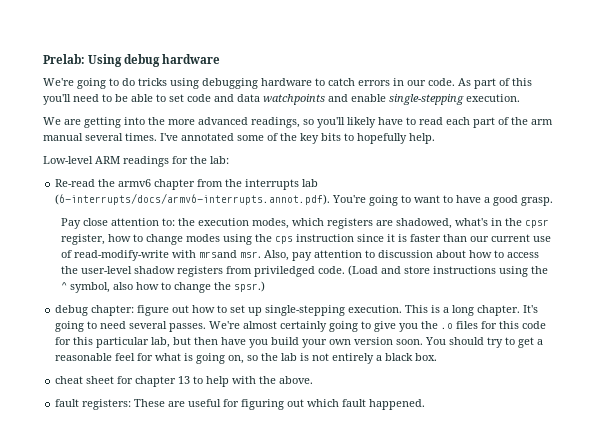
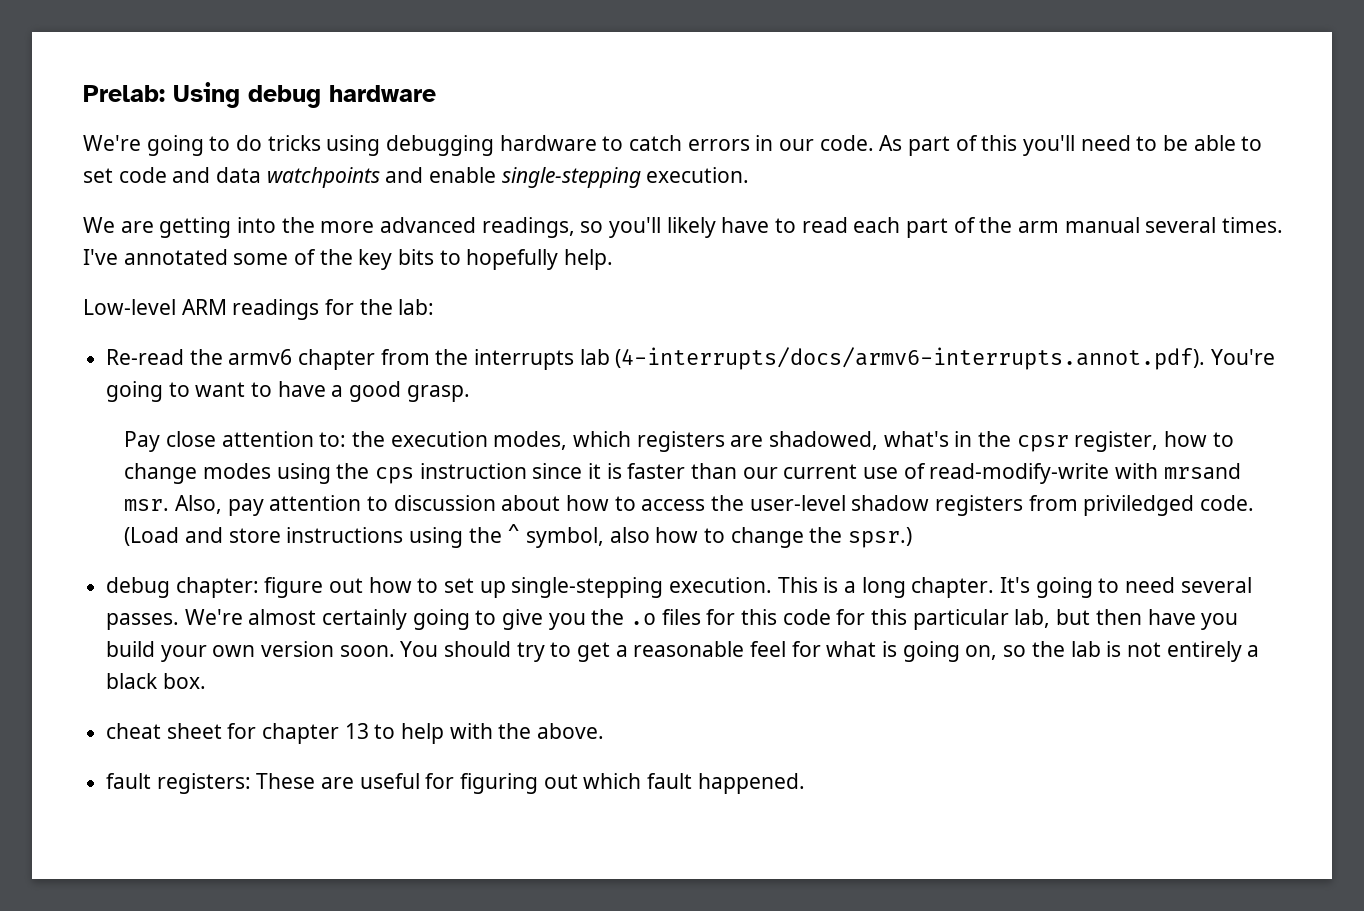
- Re-read the armv6 chapter from the interrupts lab (6-interrupts/docs/armv6-interrupts.annot.pdf). You're going to want to have a good grasp.
+ Re-read the armv6 chapter from the interrupts lab (4-interrupts/docs/armv6-interrupts.annot.pdf). You're going to want to have a good grasp.

